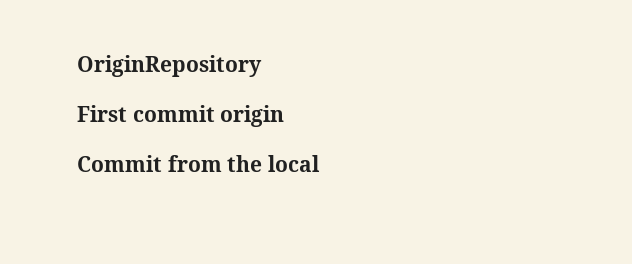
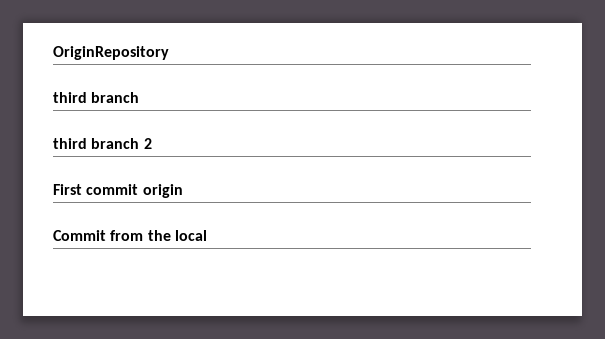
  OriginRepository
+ third branch
+ third branch 2

